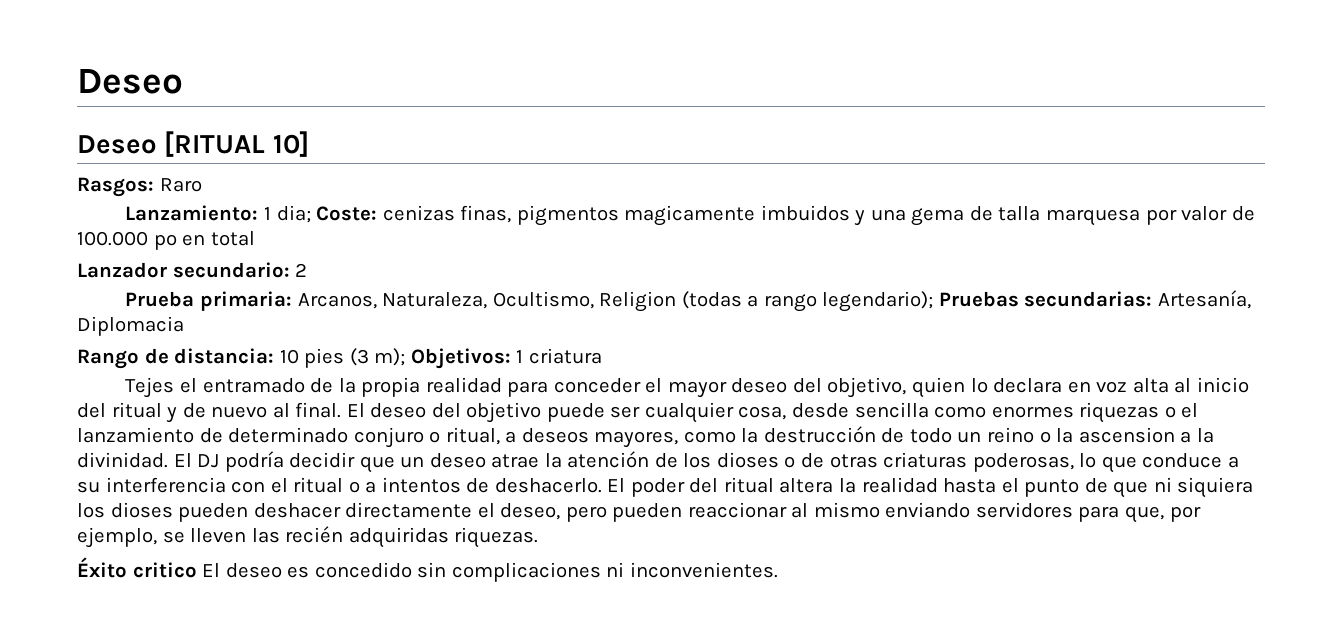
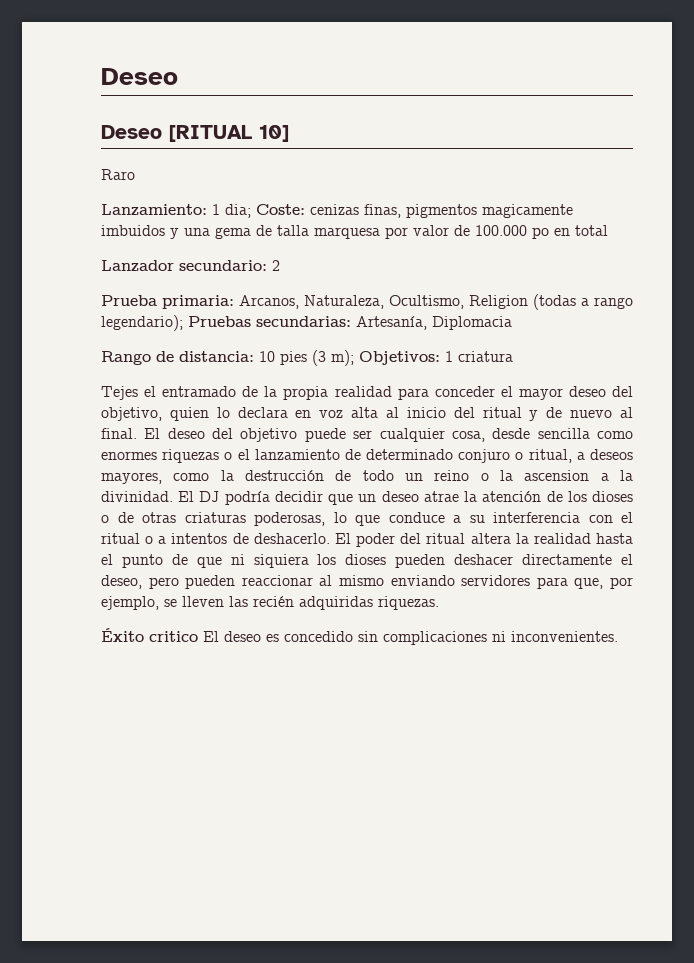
- Rasgos: Raro
+ Raro

